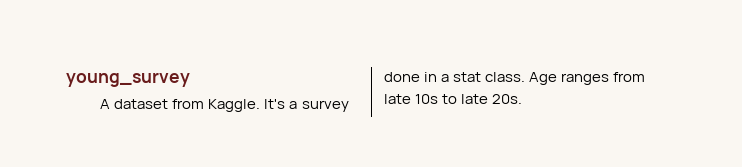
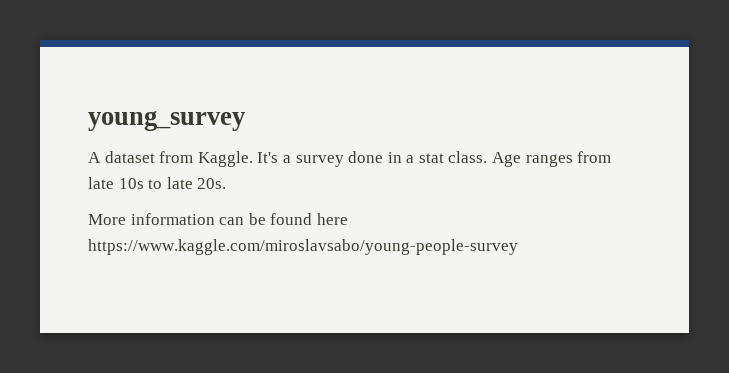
+ More information can be found here https://www.kaggle.com/miroslavsabo/young-people-survey

